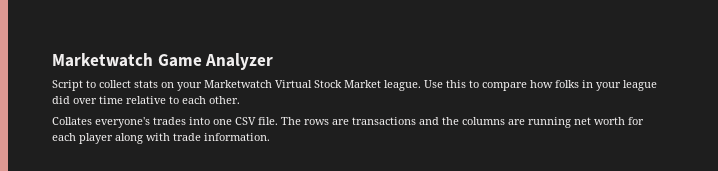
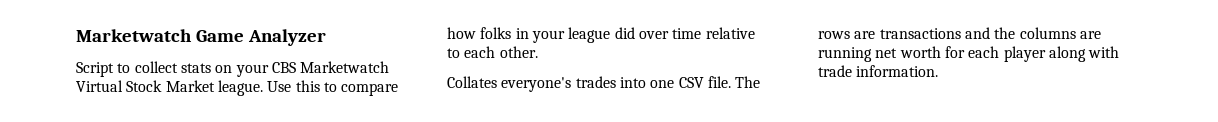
- Script to collect stats on your Marketwatch Virtual Stock Market league.
+ Script to collect stats on your CBS Marketwatch Virtual Stock Market league.

